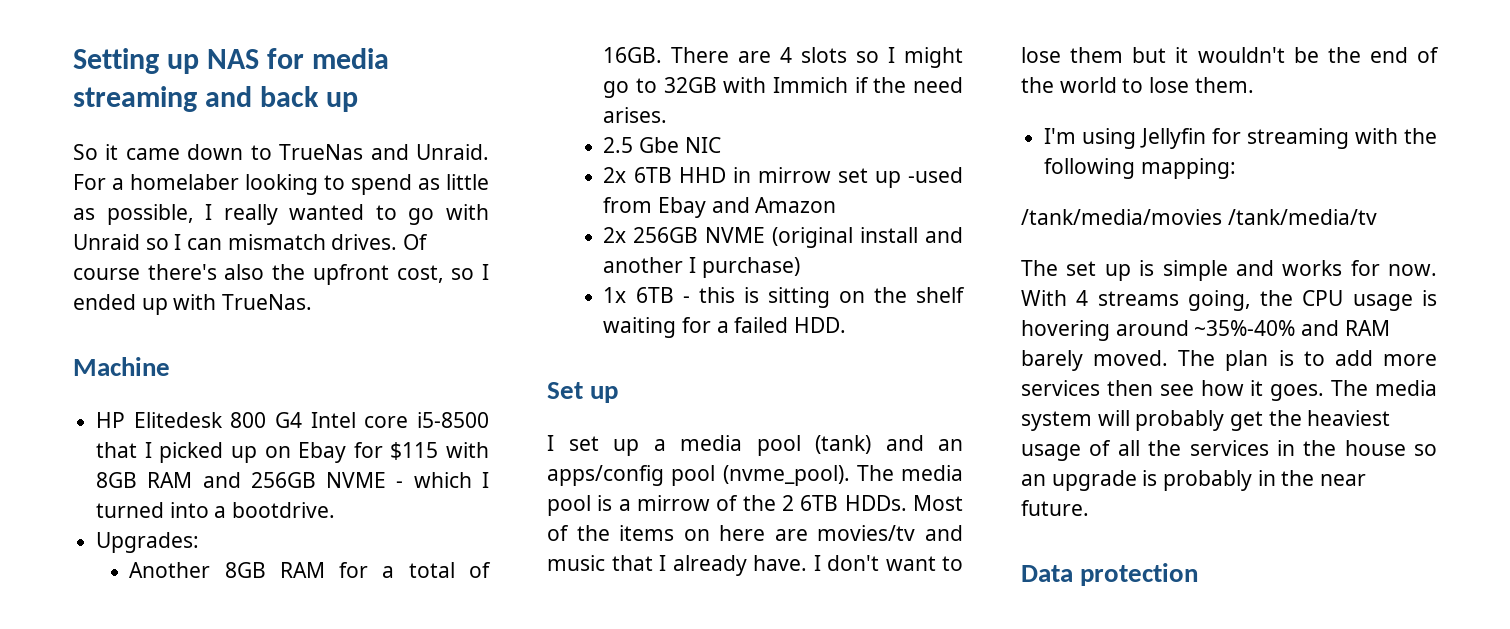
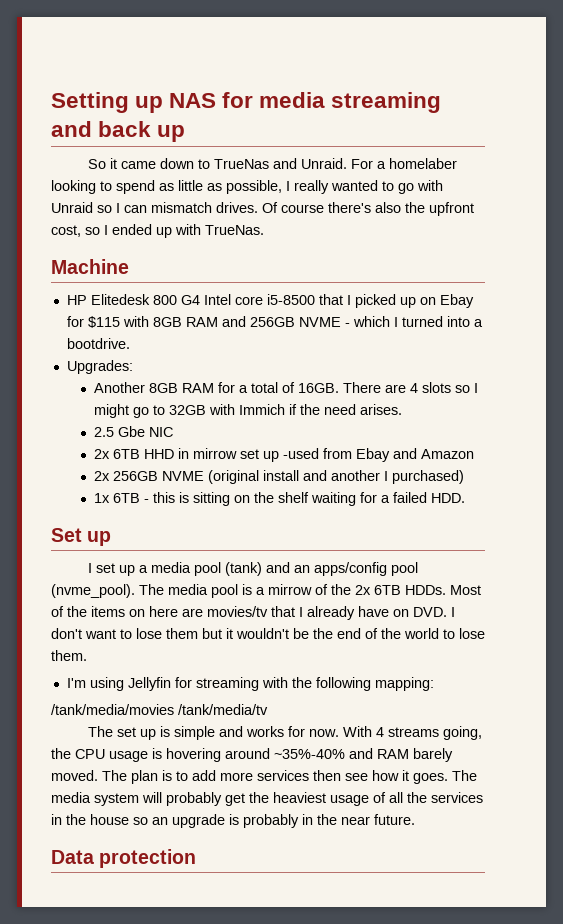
- 2x 256GB NVME (original install and another I purchase)
+ 2x 256GB NVME (original install and another I purchased)
- The media pool is a mirrow of the 2 6TB HDDs.
+ The media pool is a mirrow of the 2x 6TB HDDs.
- Most of the items on here are movies/tv and music that I already have. I don't want to lose them but it wouldn't be the end of the world to lose them.
+ Most of the items on here are movies/tv that I already have on DVD. I don't want to lose them but it wouldn't be the end of the world to lose them.

